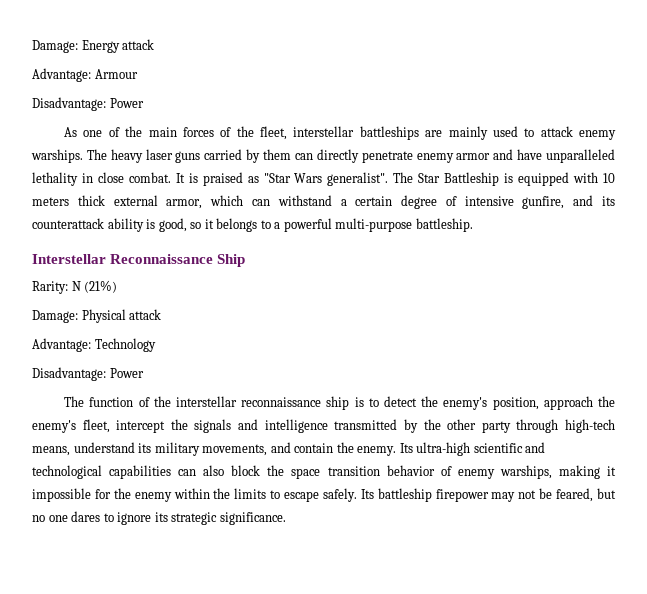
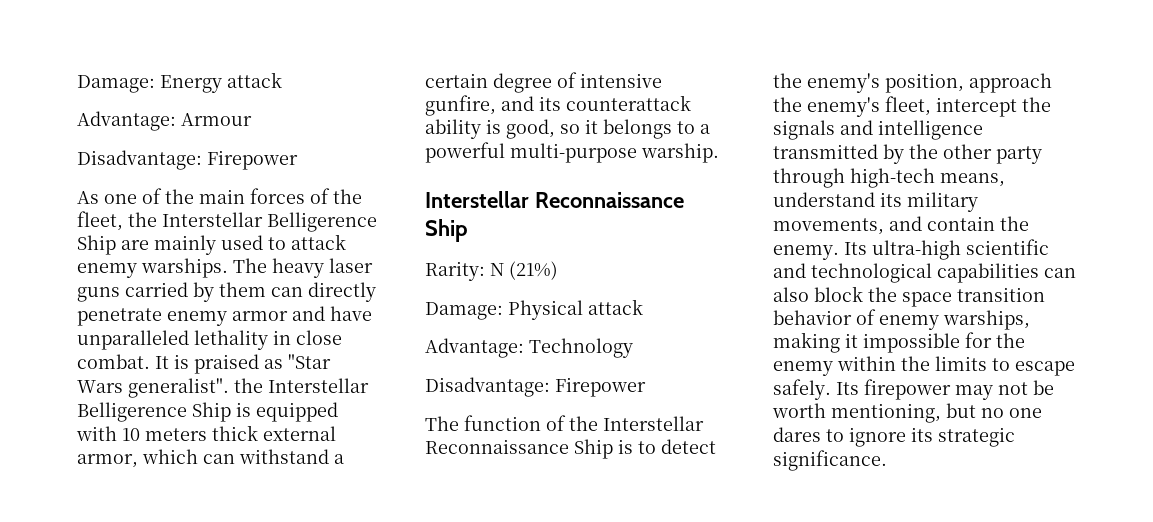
  Advantage: Armour
- Disadvantage: Power
+ Disadvantage: Firepower
- As one of the main forces of the fleet, interstellar battleships are mainly used to attack enemy warships.
+ As one of the main forces of the fleet, the Interstellar Belligerence Ship are mainly used to attack enemy warships.
- It is praised as "Star Wars generalist". The Star Battleship is equipped with 10 meters thick external armor, which can withstand a certain degree of intensive gunfire, and its counterattack ability is good, so it belongs to a powerful multi-purpose battleship.
+ It is praised as "Star Wars generalist". the Interstellar Belligerence Ship is equipped with 10 meters thick external armor, which can withstand a certain degree of intensive gunfire, and its counterattack ability is good, so it belongs to a powerful multi-purpose warship.
  Advantage: Technology
- Disadvantage: Power
+ Disadvantage: Firepower
- The function of the interstellar reconnaissance ship is to detect the enemy's position, approach the enemy's fleet, intercept the signals and intelligence transmitted by the other party through high-tech means, understand its military movements, and contain the enemy.
+ The function of the Interstellar Reconnaissance Ship is to detect the enemy's position, approach the enemy's fleet, intercept the signals and intelligence transmitted by the other party through high-tech means, understand its military movements, and contain the enemy.
- Its battleship firepower may not be feared, but no one dares to ignore its strategic significance.
+ Its firepower may not be worth mentioning, but no one dares to ignore its strategic significance.

